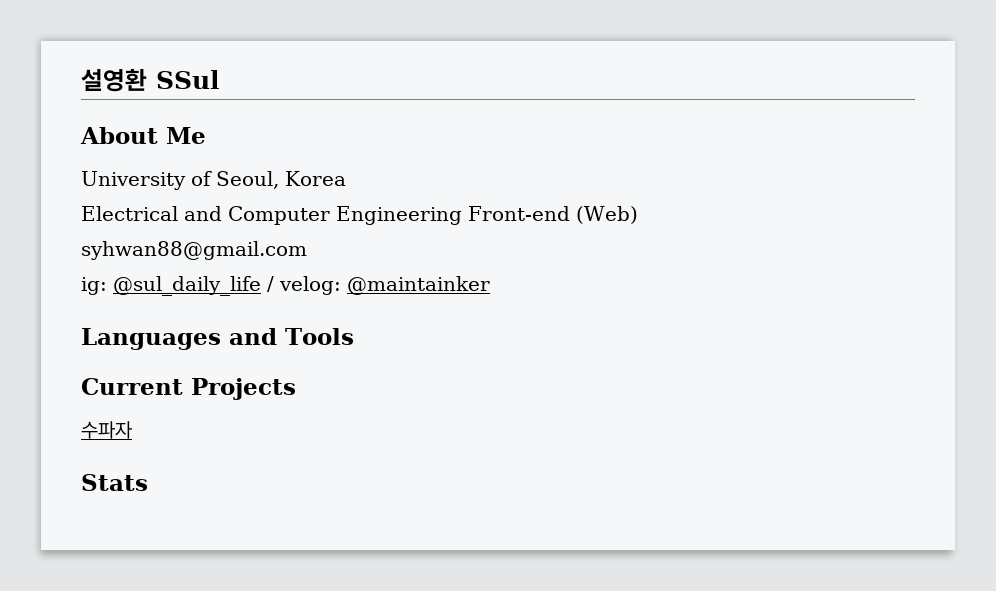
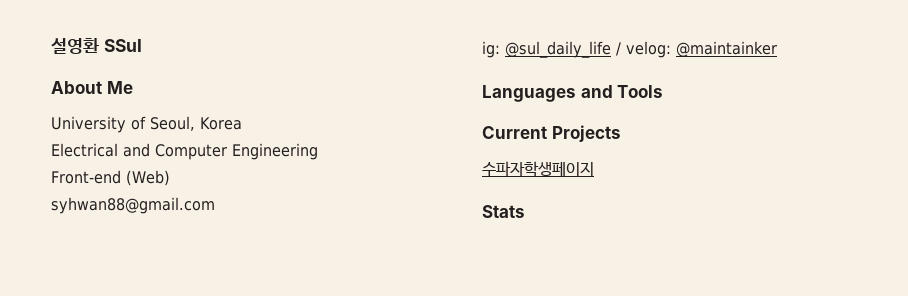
- Electrical and Computer Engineering Front-end (Web)
+ Electrical and Computer Engineering
+ Front-end (Web)
- 수파자
+ 수파자학생페이지

